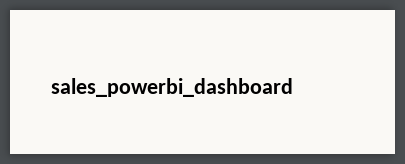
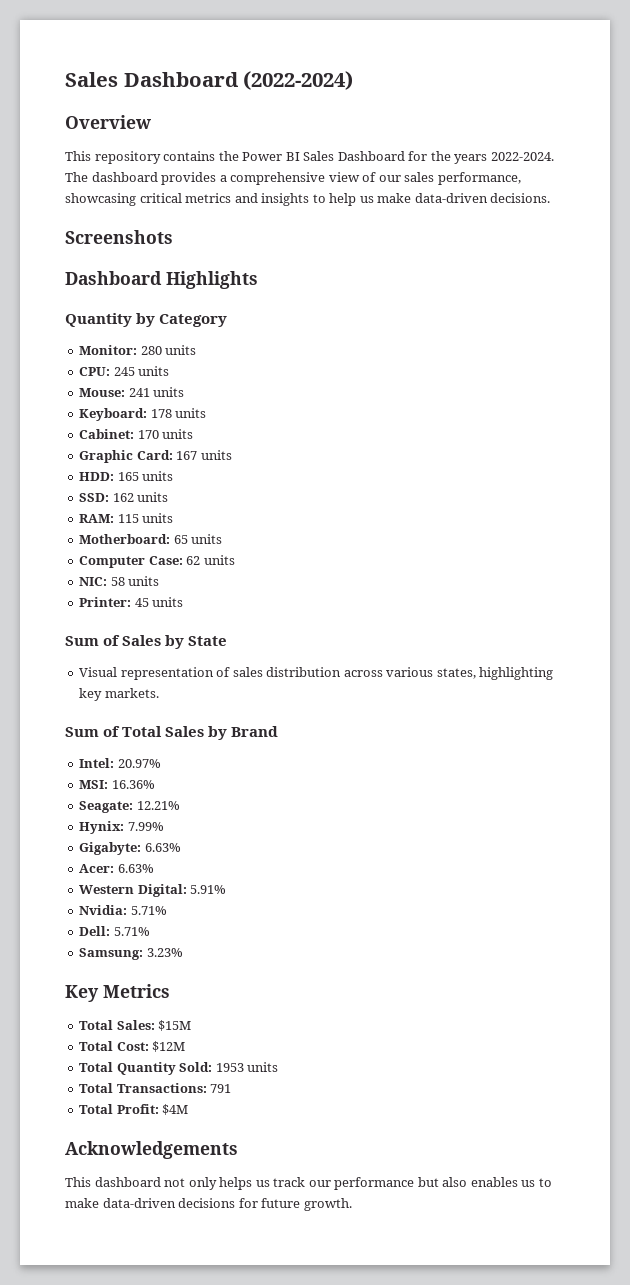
- sales_powerbi_dashboard
+ Sales Dashboard (2022-2024)
+ Overview
+ This repository contains the Power BI Sales Dashboard for the years 2022-2024. The dashboard provides a comprehensive view of our sales performance, showcasing critical metrics and insights to help us make data-driven decisions.
+ Screenshots
+ Dashboard Highlights
+ Quantity by Category
+ Monitor: 280 units
+ CPU: 245 units
+ Mouse: 241 units
+ Keyboard: 178 units
+ Cabinet: 170 units
+ Graphic Card: 167 units
+ HDD: 165 units
+ SSD: 162 units
+ RAM: 115 units
+ Motherboard: 65 units
+ Computer Case: 62 units
+ NIC: 58 units
+ Printer: 45 units
+ Sum of Sales by State
+ Visual representation of sales distribution across various states, highlighting key markets.
+ Sum of Total Sales by Brand
+ Intel: 20.97%
+ MSI: 16.36%
+ Seagate: 12.21%
+ Hynix: 7.99%
+ Gigabyte: 6.63%
+ Acer: 6.63%
+ Western Digital: 5.91%
+ Nvidia: 5.71%
+ Dell: 5.71%
+ Samsung: 3.23%
+ Key Metrics
+ Total Sales: $15M
+ Total Cost: $12M
+ Total Quantity Sold: 1953 units
+ Total Transactions: 791
+ Total Profit: $4M
+ Acknowledgements
+ This dashboard not only helps us track our performance but also enables us to make data-driven decisions for future growth.

